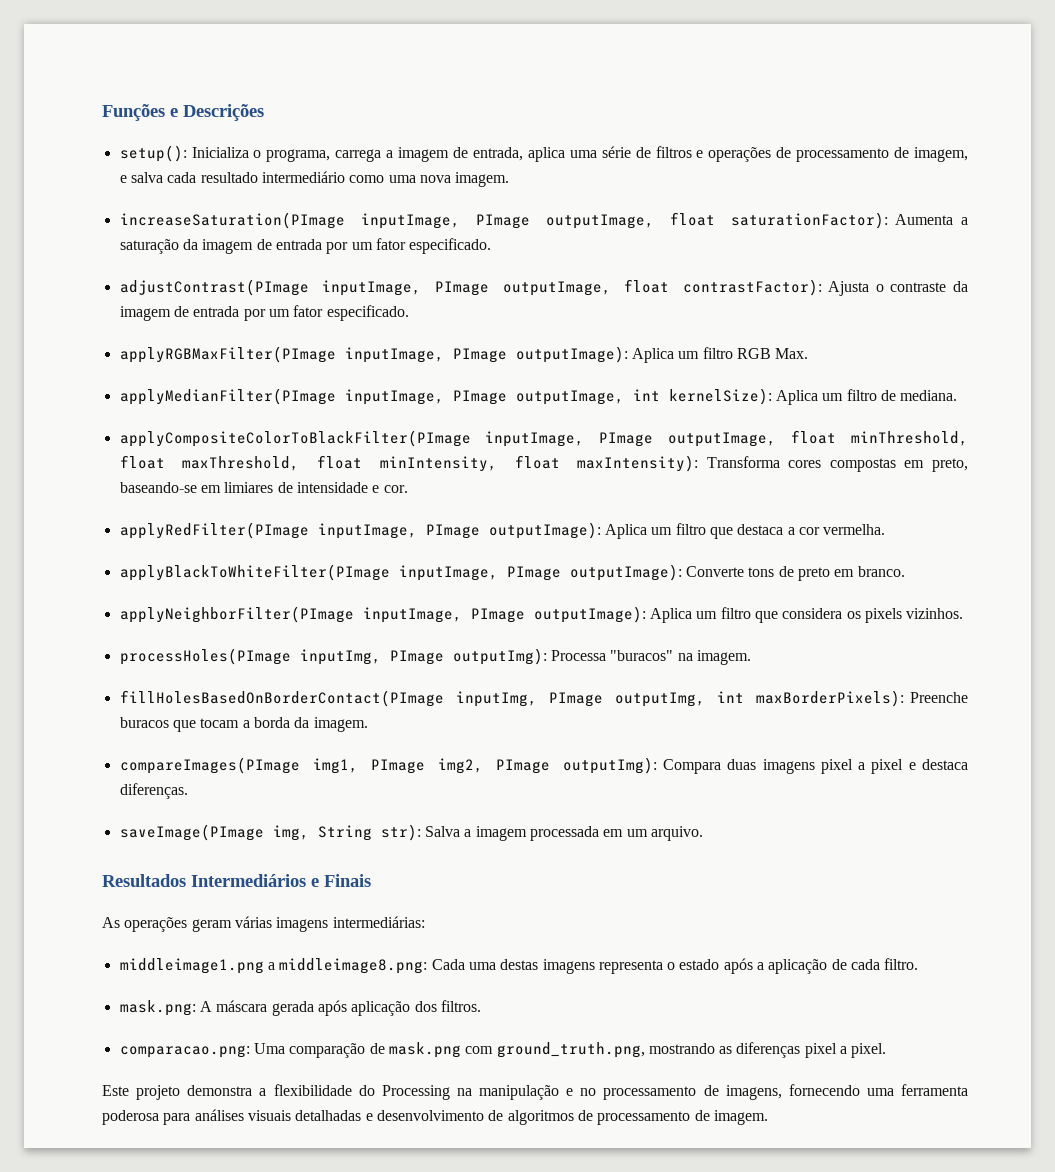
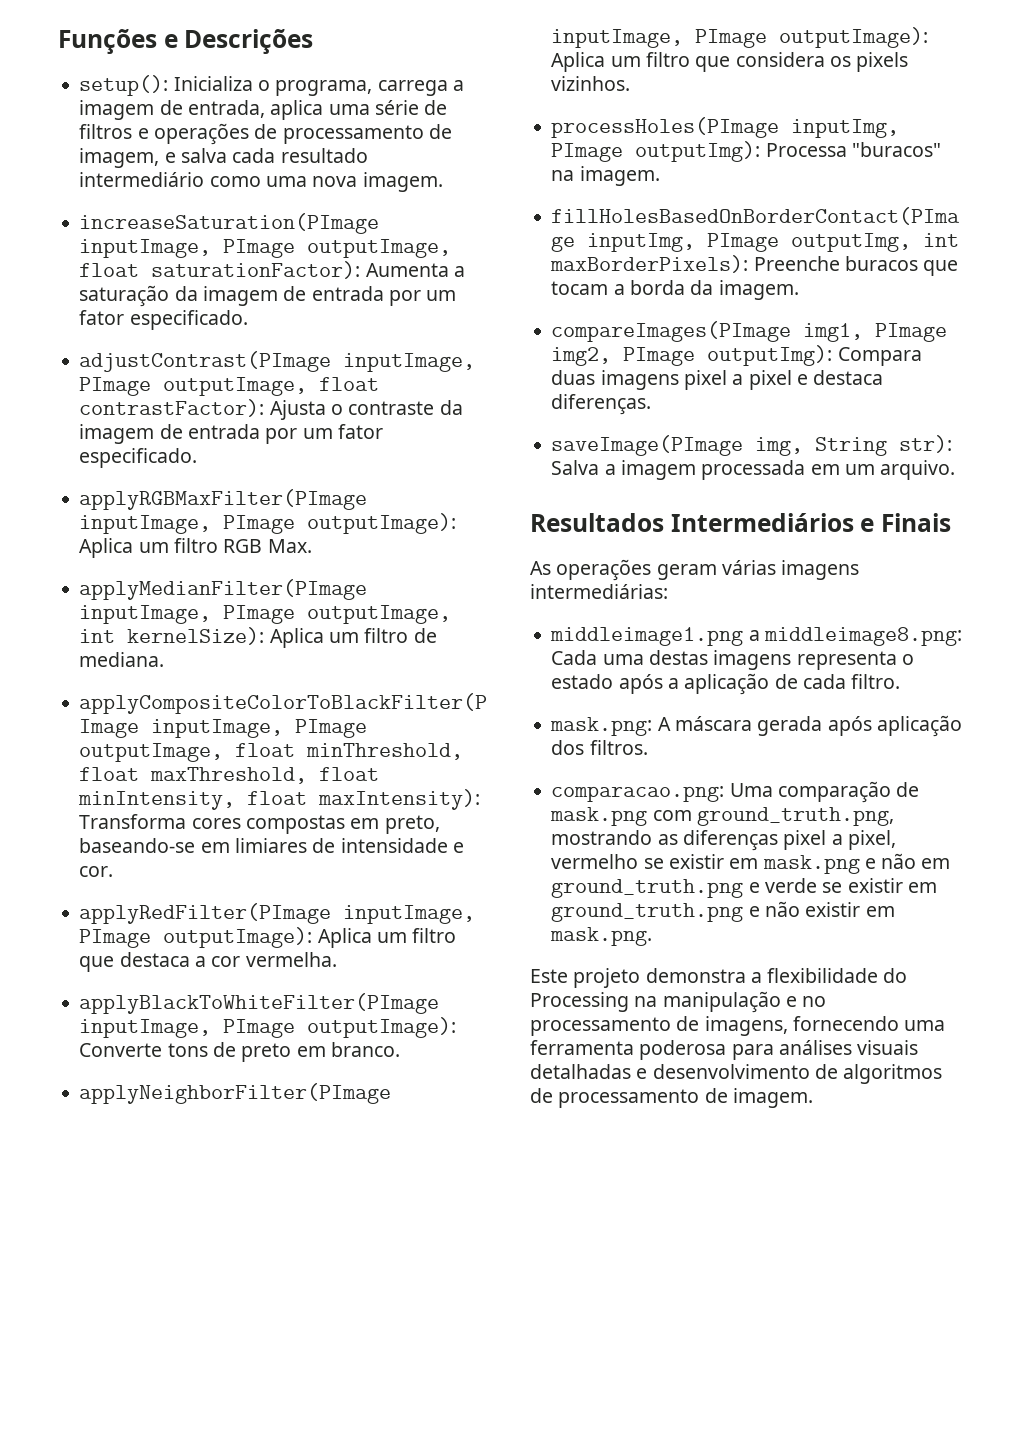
- comparacao.png: Uma comparação de mask.png com ground_truth.png, mostrando as diferenças pixel a pixel.
+ comparacao.png: Uma comparação de mask.png com ground_truth.png, mostrando as diferenças pixel a pixel, vermelho se existir em mask.png e não em ground_truth.png e verde se existir em ground_truth.png e não existir em mask.png.

